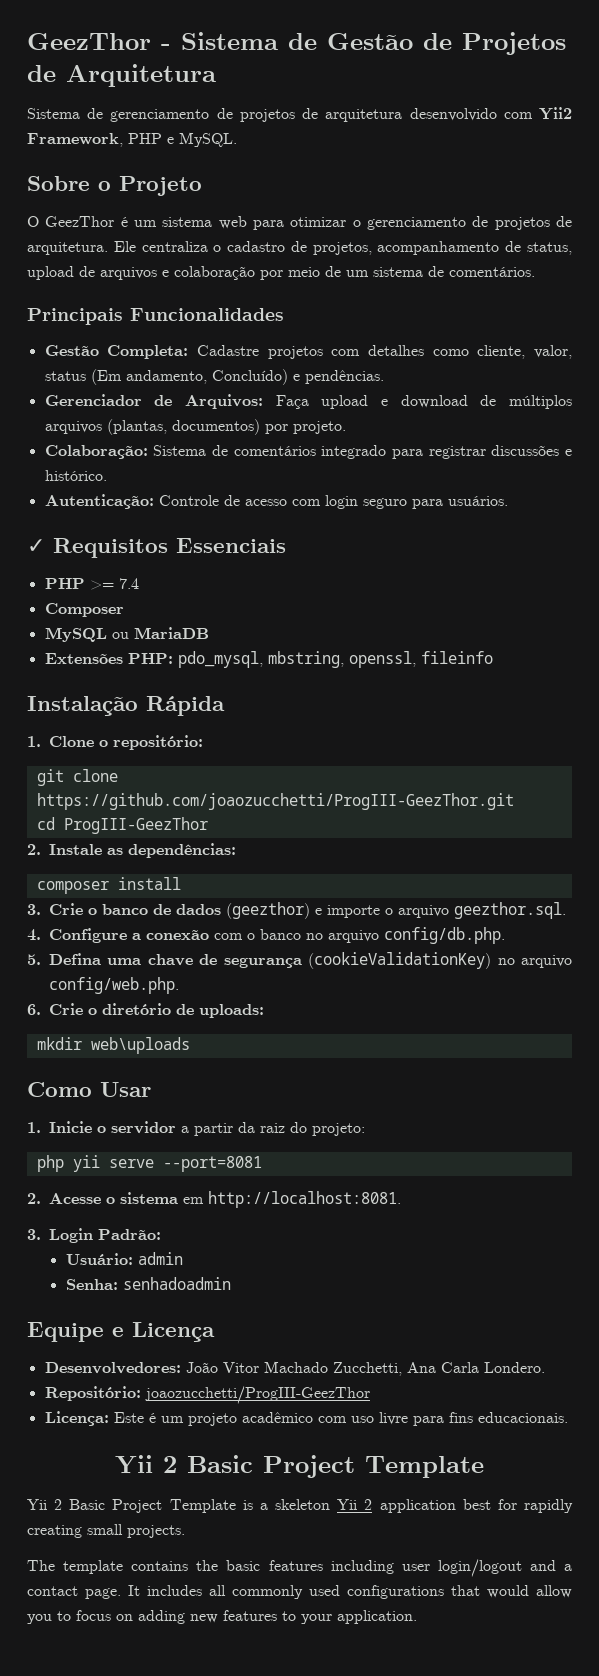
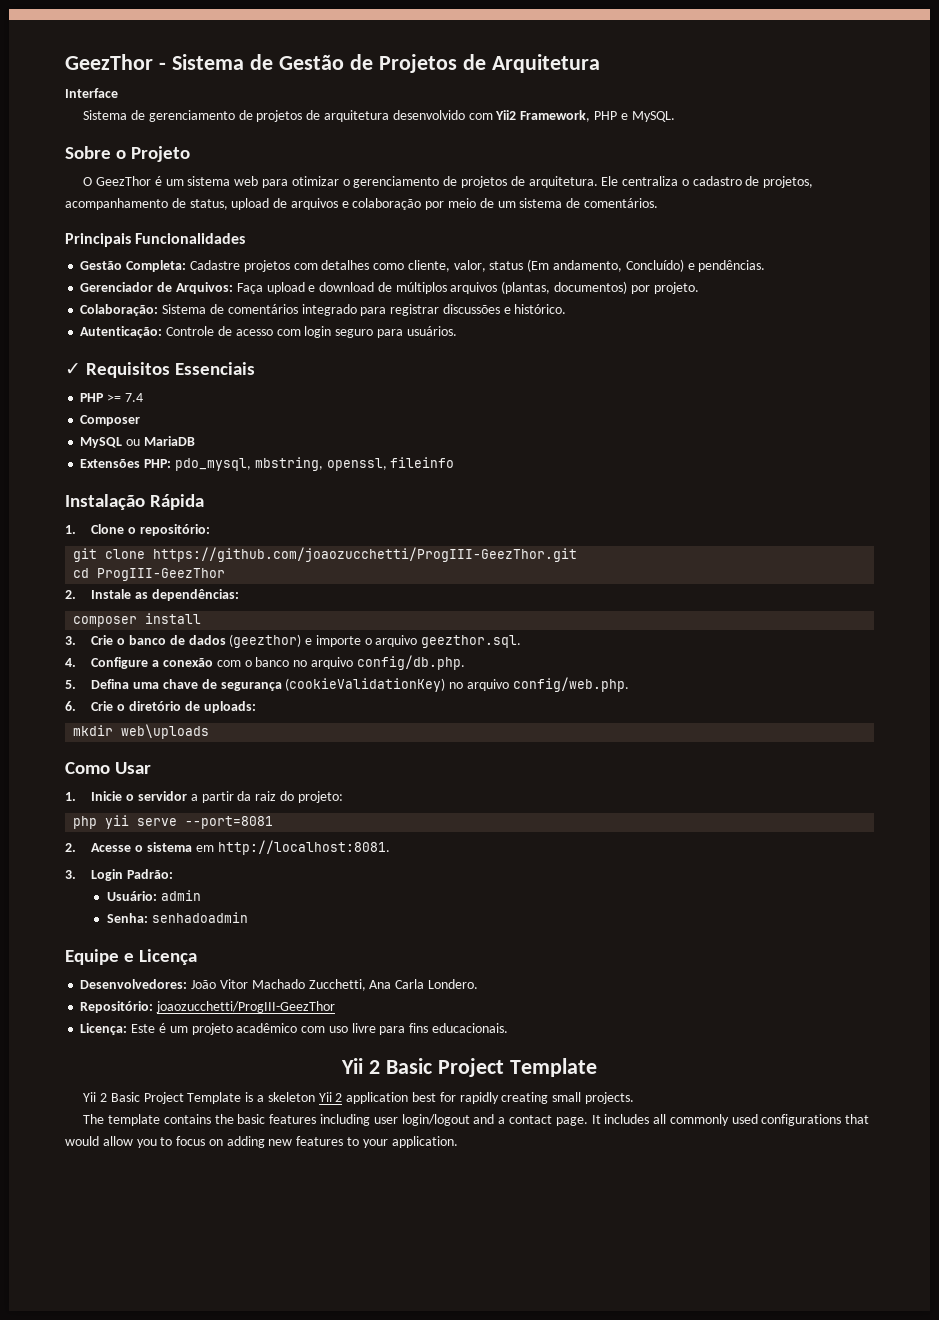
+ Interface

